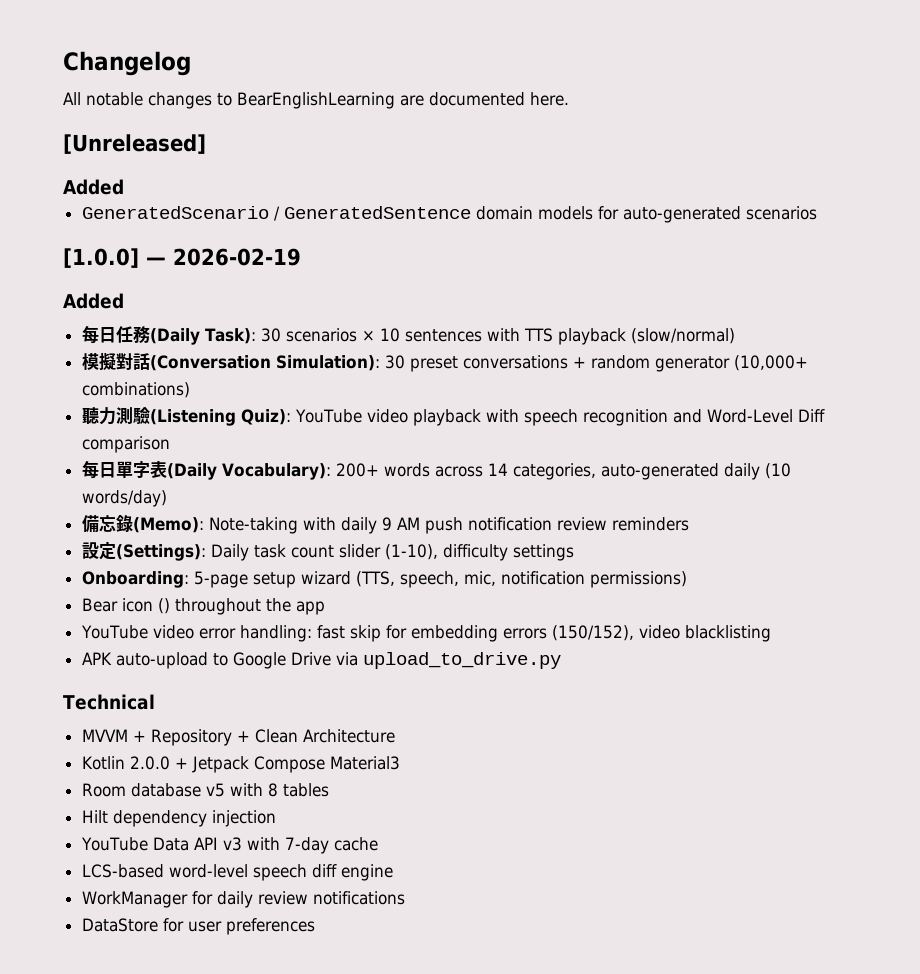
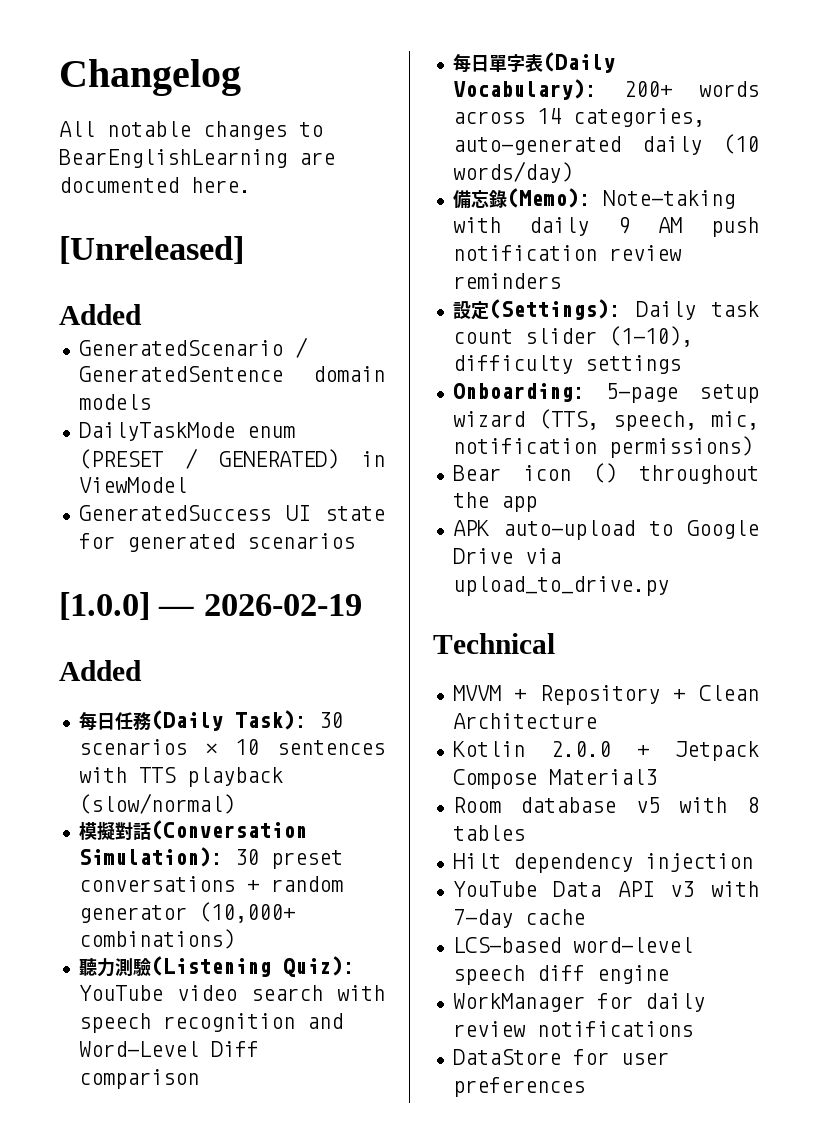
- GeneratedScenario / GeneratedSentence domain models for auto-generated scenarios
+ GeneratedScenario / GeneratedSentence domain models
+ DailyTaskMode enum (PRESET / GENERATED) in ViewModel
+ GeneratedSuccess UI state for generated scenarios
- 聽力測驗(Listening Quiz): YouTube video playback with speech recognition and Word-Level Diff comparison
+ 聽力測驗(Listening Quiz): YouTube video search with speech recognition and Word-Level Diff comparison
- YouTube video error handling: fast skip for embedding errors (150/152), video blacklisting

